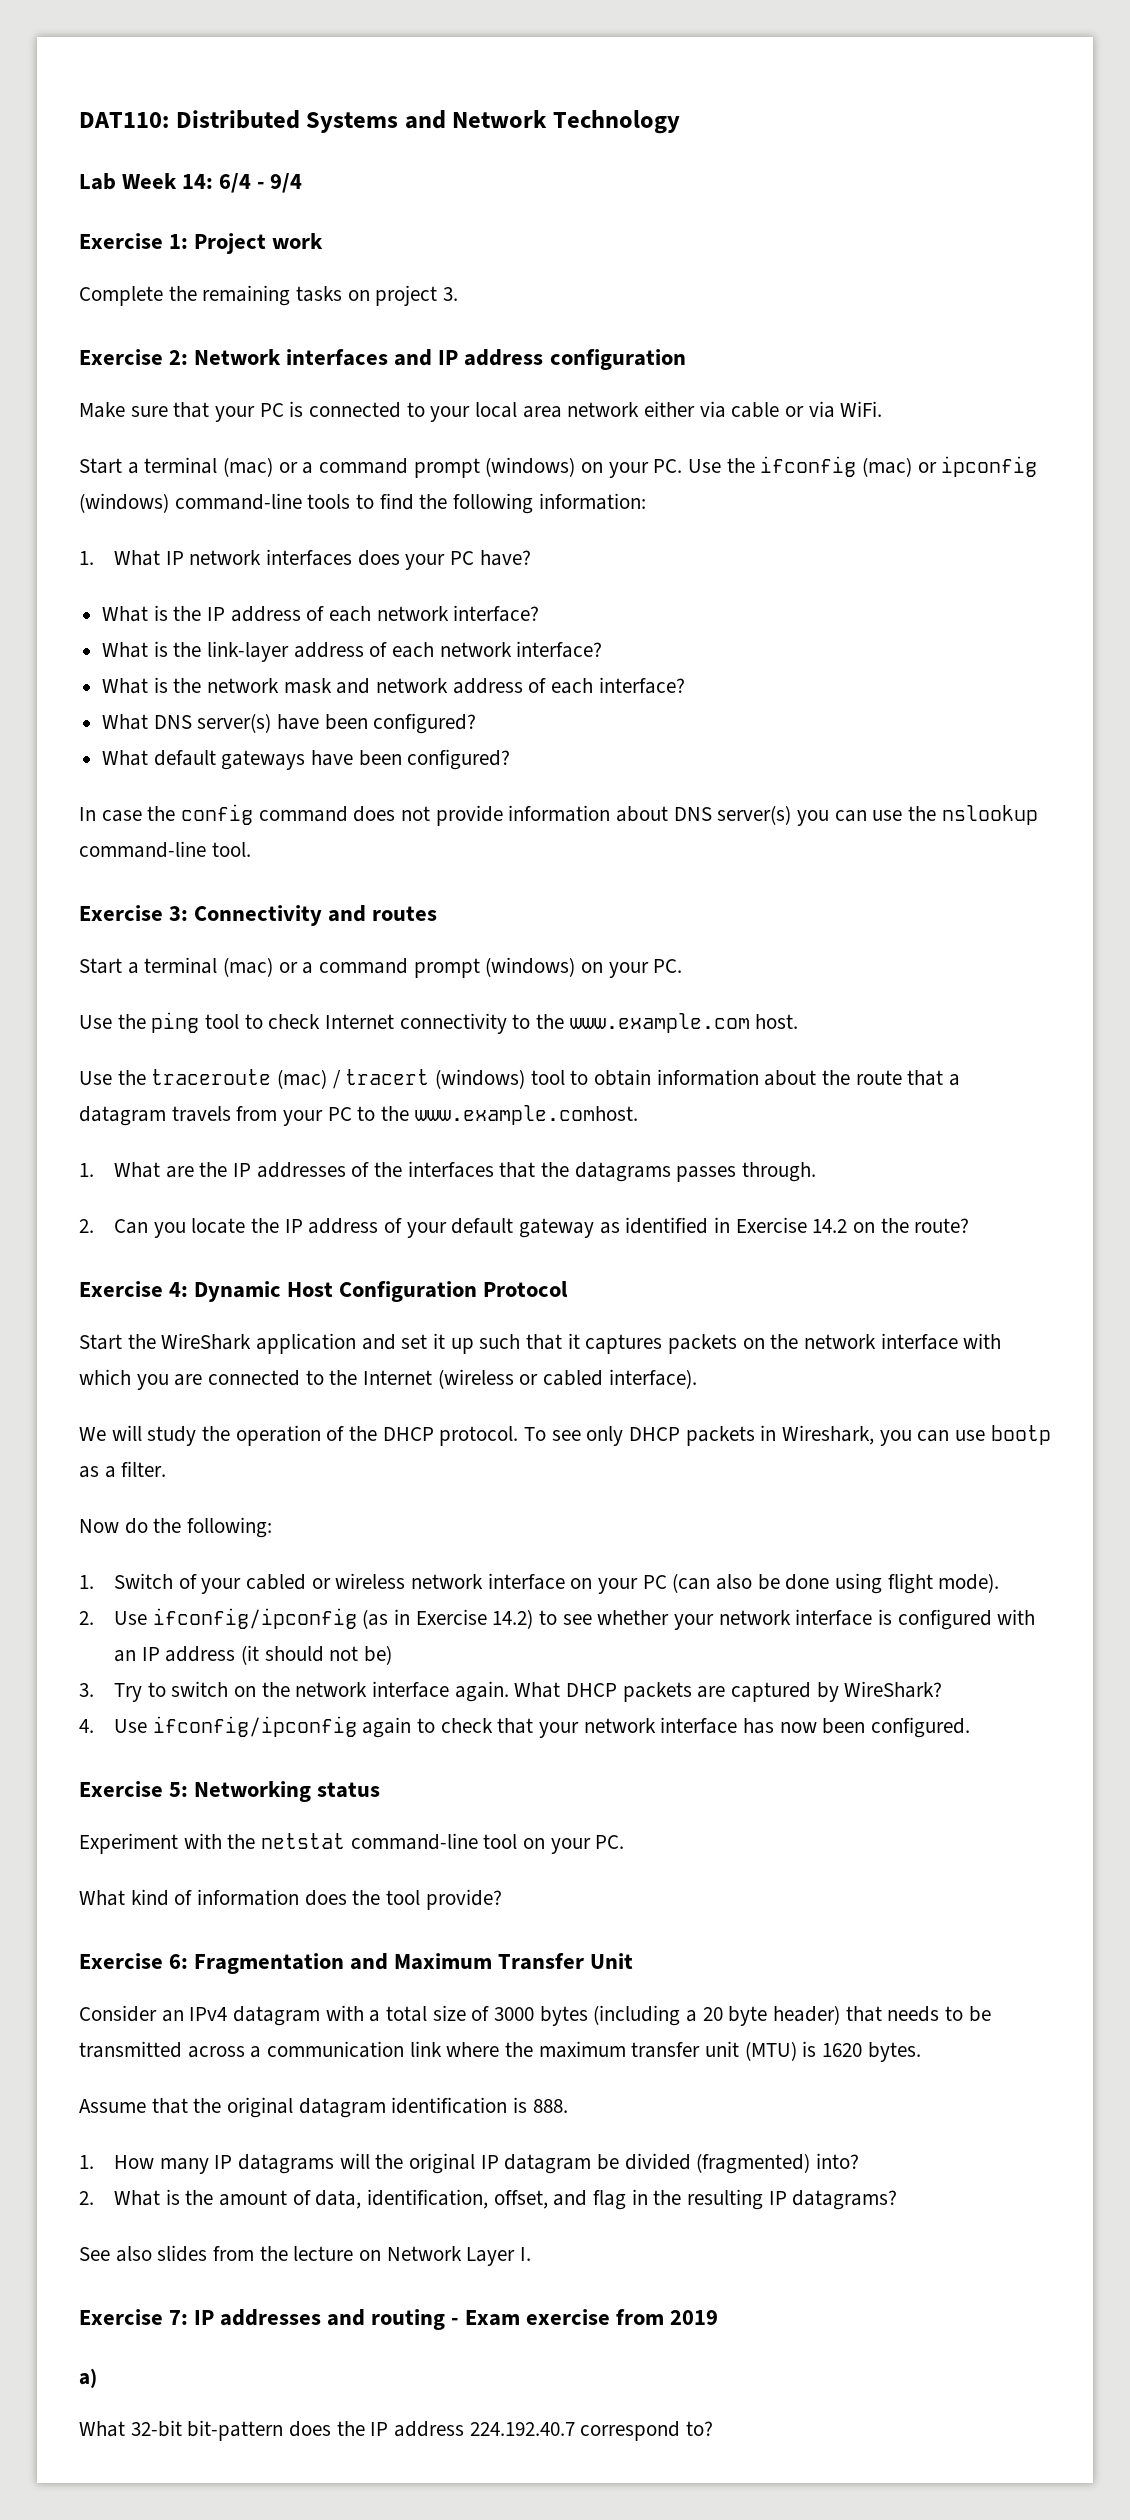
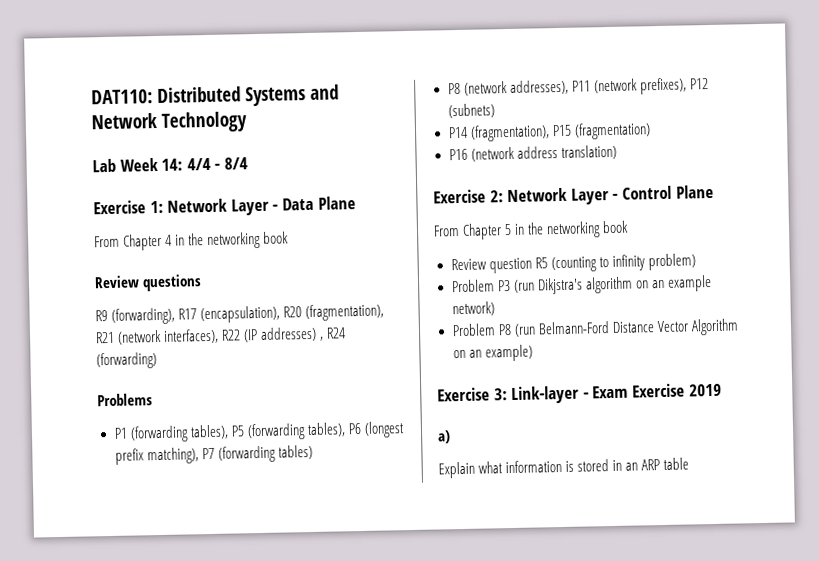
- Lab Week 14: 6/4 - 9/4
+ Lab Week 14: 4/4 - 8/4
- Exercise 1: Project work
- Complete the remaining tasks on project 3.
- Exercise 2: Network interfaces and IP address configuration
- Make sure that your PC is connected to your local area network either via cable or via WiFi.
- Start a terminal (mac) or a command prompt (windows) on your PC. Use the ifconfig (mac) or ipconfig (windows) command-line tools to find the following information:
- 1. What IP network interfaces does your PC have?
- What is the IP address of each network interface?
- What is the link-layer address of each network interface?
- What is the network mask and network address of each interface?
- What DNS server(s) have been configured?
- What default gateways have been configured?
- In case the config command does not provide information about DNS server(s) you can use the nslookup command-line tool.
- Exercise 3: Connectivity and routes
- Start a terminal (mac) or a command prompt (windows) on your PC.
- Use the ping tool to check Internet connectivity to the www.example.com host.
- Use the traceroute (mac) / tracert (windows) tool to obtain information about the route that a datagram travels from your PC to the www.example.comhost.
- 1. What are the IP addresses of the interfaces that the datagrams passes through.
- 2. Can you locate the IP address of your default gateway as identified in Exercise 14.2 on the route?
- Exercise 4: Dynamic Host Configuration Protocol
- Start the WireShark application and set it up such that it captures packets on the network interface with which you are connected to the Internet (wireless or cabled interface).
- We will study the operation of the DHCP protocol. To see only DHCP packets in Wireshark, you can use bootp as a filter.
- Now do the following:
- 1. Switch of your cabled or wireless network interface on your PC (can also be done using flight mode).
- 2. Use ifconfig/ipconfig (as in Exercise 14.2) to see whether your network interface is configured with an IP address (it should not be)
- 3. Try to switch on the network interface again. What DHCP packets are captured by WireShark?
- 4. Use ifconfig/ipconfig again to check that your network interface has now been configured.
- Exercise 5: Networking status
- Experiment with the netstat command-line tool on your PC.
- What kind of information does the tool provide?
- Exercise 6: Fragmentation and Maximum Transfer Unit
- Consider an IPv4 datagram with a total size of 3000 bytes (including a 20 byte header) that needs to be transmitted across a communication link where the maximum transfer unit (MTU) is 1620 bytes.
- Assume that the original datagram identification is 888.
- 1. How many IP datagrams will the original IP datagram be divided (fragmented) into?
- 2. What is the amount of data, identification, offset, and flag in the resulting IP datagrams?
- See also slides from the lecture on Network Layer I.
- Exercise 7: IP addresses and routing - Exam exercise from 2019
+ Exercise 1: Network Layer - Data Plane
+ From Chapter 4 in the networking book
+ Review questions
+ R9 (forwarding), R17 (encapsulation), R20 (fragmentation), R21 (network interfaces), R22 (IP addresses) , R24 (forwarding)
+ Problems
+ P1 (forwarding tables), P5 (forwarding tables), P6 (longest prefix matching), P7 (forwarding tables)
+ P8 (network addresses), P11 (network prefixes), P12 (subnets)
+ P14 (fragmentation), P15 (fragmentation)
+ P16 (network address translation)
+ Exercise 2: Network Layer - Control Plane
+ From Chapter 5 in the networking book
+ Review question R5 (counting to infinity problem)
+ Problem P3 (run Dikjstra's algorithm on an example network)
+ Problem P8 (run Belmann-Ford Distance Vector Algorithm on an example)
+ Exercise 3: Link-layer - Exam Exercise 2019
  a)
- What 32-bit bit-pattern does the IP address 224.192.40.7 correspond to?
+ Explain what information is stored in an ARP table

